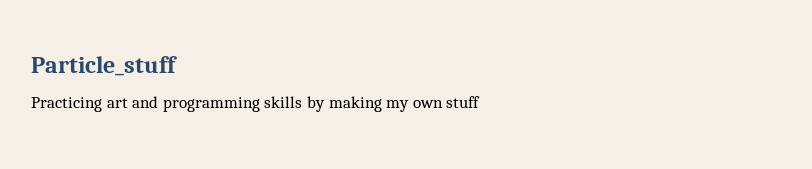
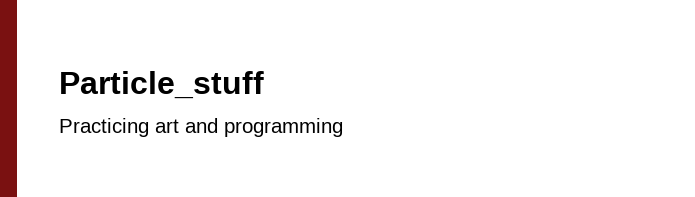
- Practicing art and programming skills by making my own stuff
+ Practicing art and programming

